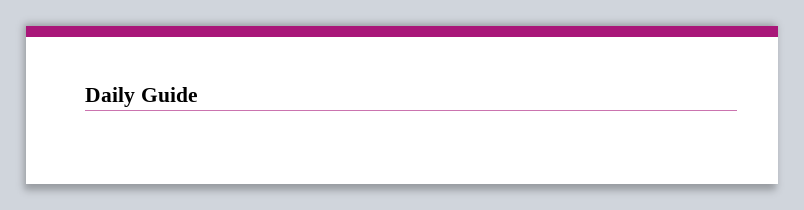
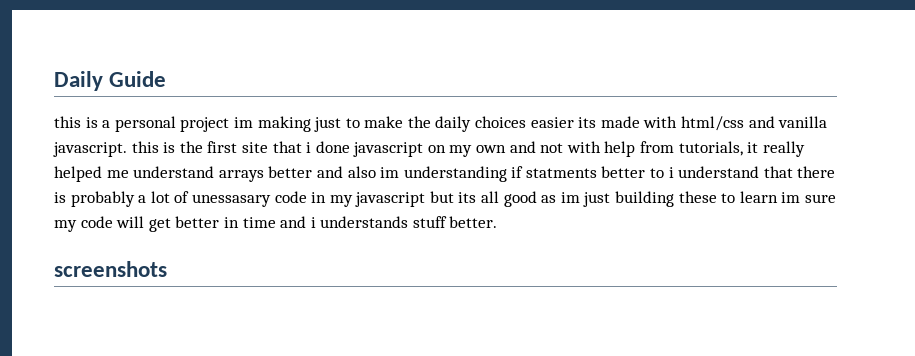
+ this is a personal project im making just to make the daily choices easier its made with html/css and vanilla javascript. this is the first site that i done javascript on my own and not with help from tutorials, it really helped me understand arrays better and also im understanding if statments better to i understand that there is probably a lot of unessasary code in my javascript but its all good as im just building these to learn im sure my code will get better in time and i understands stuff better.
+ screenshots

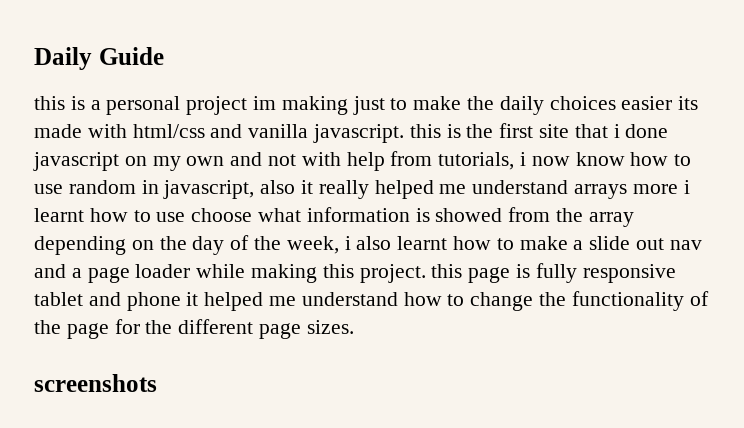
- this is a personal project im making just to make the daily choices easier its made with html/css and vanilla javascript. this is the first site that i done javascript on my own and not with help from tutorials, it really helped me understand arrays better and also im understanding if statments better to i understand that there is probably a lot of unessasary code in my javascript but its all good as im just building these to learn im sure my code will get better in time and i understands stuff better.
+ this is a personal project im making just to make the daily choices easier its made with html/css and vanilla javascript. this is the first site that i done javascript on my own and not with help from tutorials, i now know how to use random in javascript, also it really helped me understand arrays more i learnt how to use choose what information is showed from the array depending on the day of the week, i also learnt how to make a slide out nav and a page loader while making this project. this page is fully responsive tablet and phone it helped me understand how to change the functionality of the page for the different page sizes.

